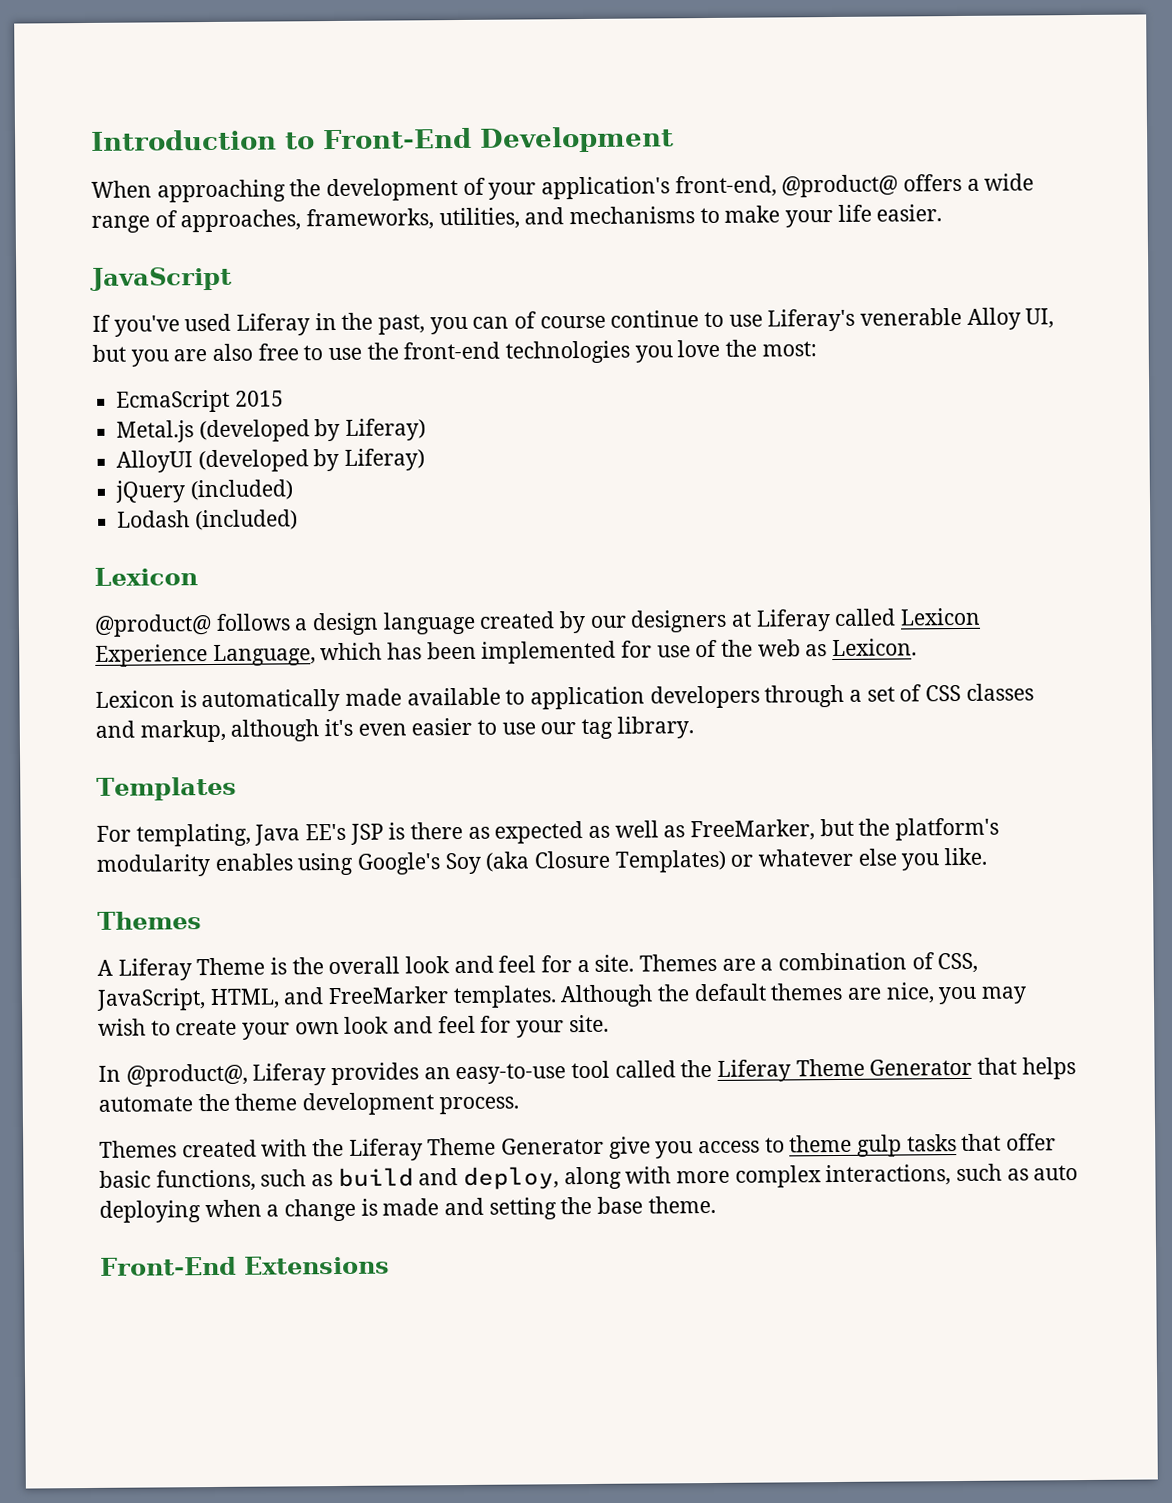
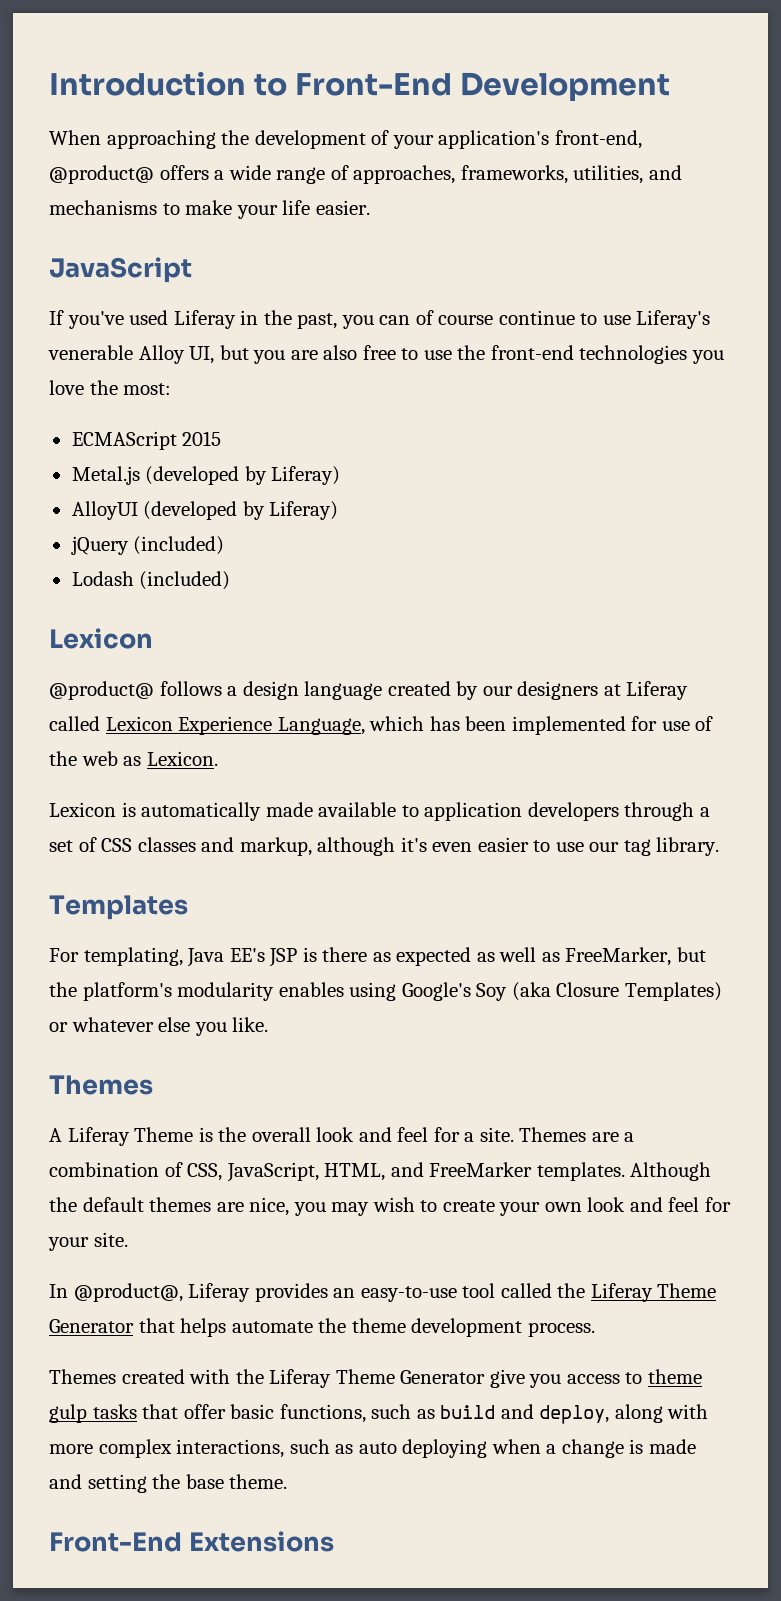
- EcmaScript 2015
+ ECMAScript 2015

